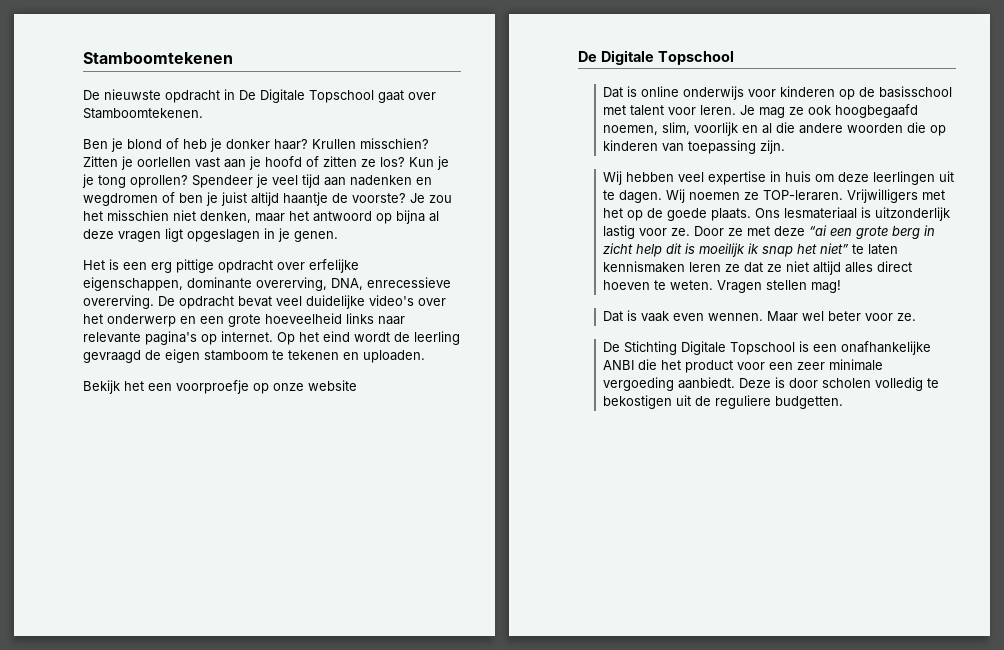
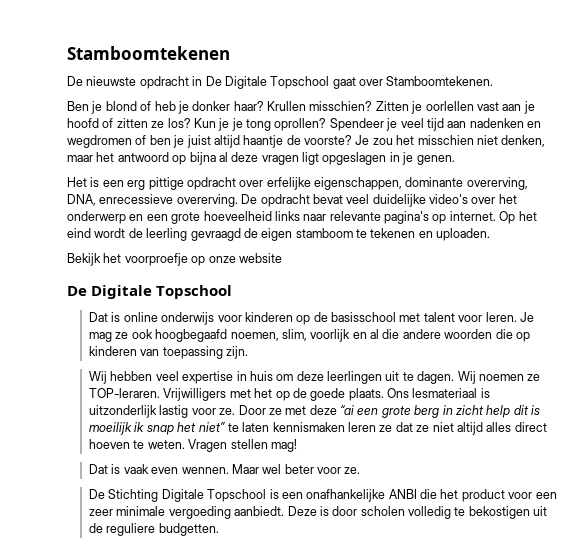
- Bekijk het een voorproefje op onze website
+ Bekijk het voorproefje op onze website

